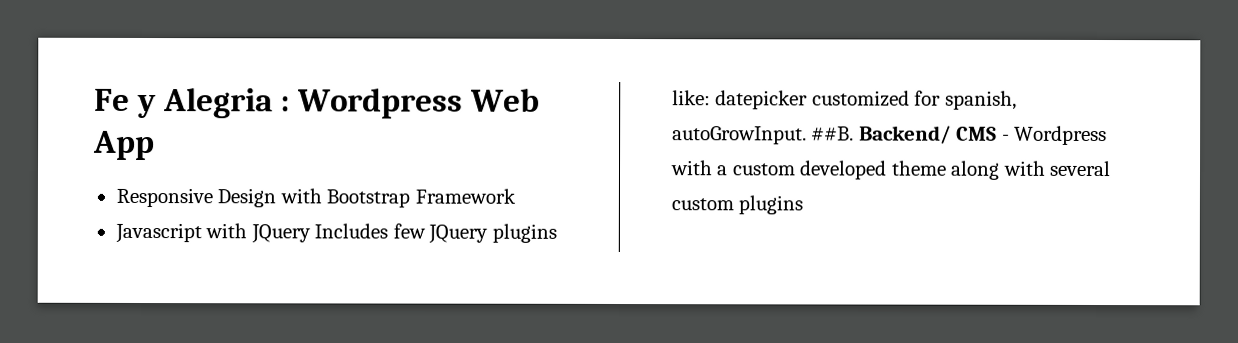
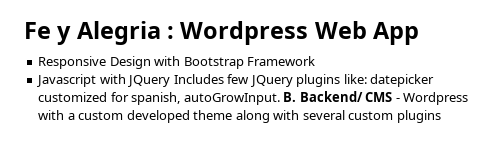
- ##B. Backend/ CMS - Wordpress with a custom developed theme along with several custom plugins
+ B. Backend/ CMS - Wordpress with a custom developed theme along with several custom plugins

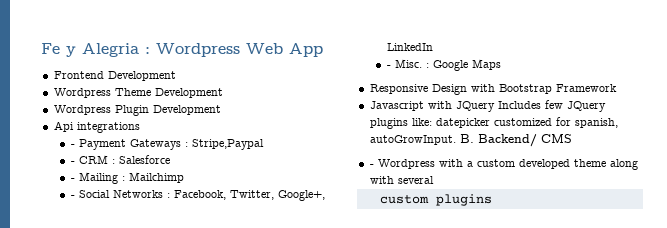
+ Frontend Development
+ Wordpress Theme Development
+ Wordpress Plugin Development
+ Api integrations
+ - Payment Gateways : Stripe,Paypal
+ - CRM : Salesforce
+ - Mailing : Mailchimp
+ - Social Networks : Facebook, Twitter, Google+, LinkedIn
+ - Misc. : Google Maps
- B. Backend/ CMS - Wordpress with a custom developed theme along with several custom plugins
+ B. Backend/ CMS
+ - Wordpress with a custom developed theme along with several
+ custom plugins

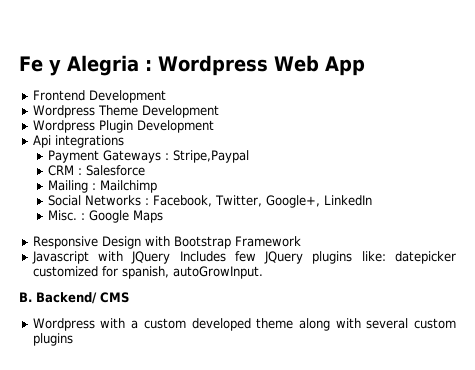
- - Payment Gateways : Stripe,Paypal
+ Payment Gateways : Stripe,Paypal
- - CRM : Salesforce
+ CRM : Salesforce
- - Mailing : Mailchimp
+ Mailing : Mailchimp
- - Social Networks : Facebook, Twitter, Google+, LinkedIn
+ Social Networks : Facebook, Twitter, Google+, LinkedIn
- - Misc. : Google Maps
+ Misc. : Google Maps
- Javascript with JQuery Includes few JQuery plugins like: datepicker customized for spanish, autoGrowInput. B. Backend/ CMS
+ Javascript with JQuery Includes few JQuery plugins like: datepicker customized for spanish, autoGrowInput.
+ B. Backend/ CMS
- - Wordpress with a custom developed theme along with several
- custom plugins
+ Wordpress with a custom developed theme along with several custom plugins

